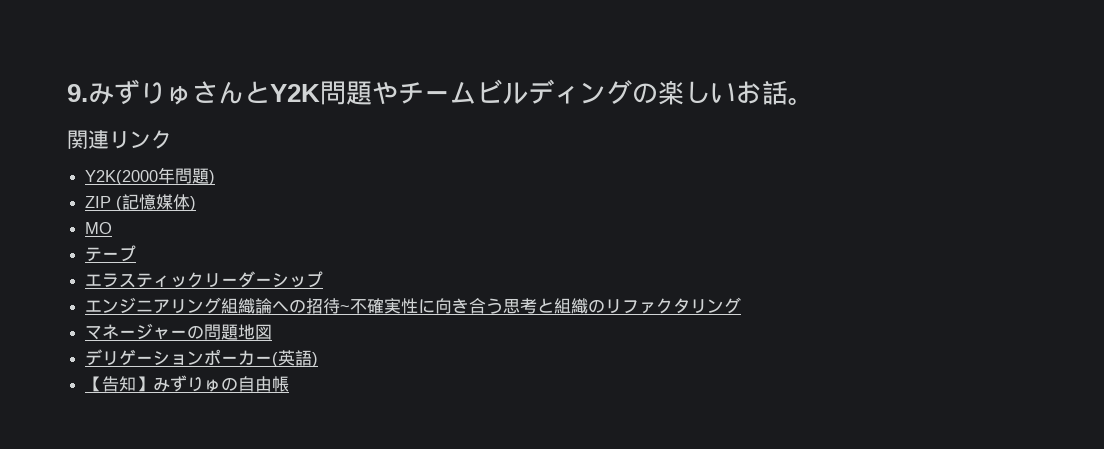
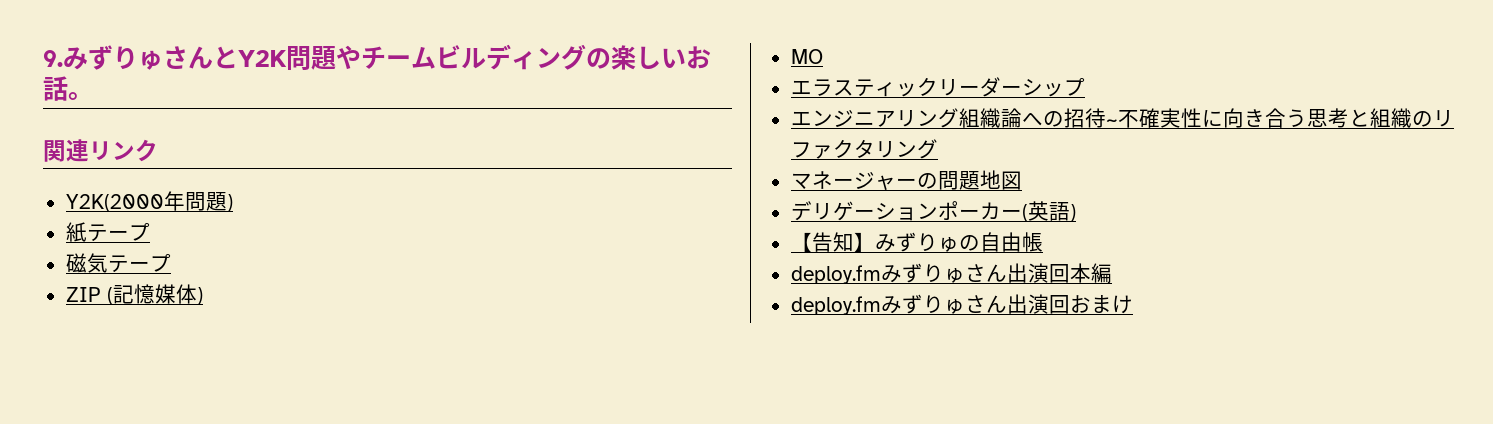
+ 紙テープ
+ 磁気テープ
- テープ
+ deploy.fmみずりゅさん出演回本編
+ deploy.fmみずりゅさん出演回おまけ

